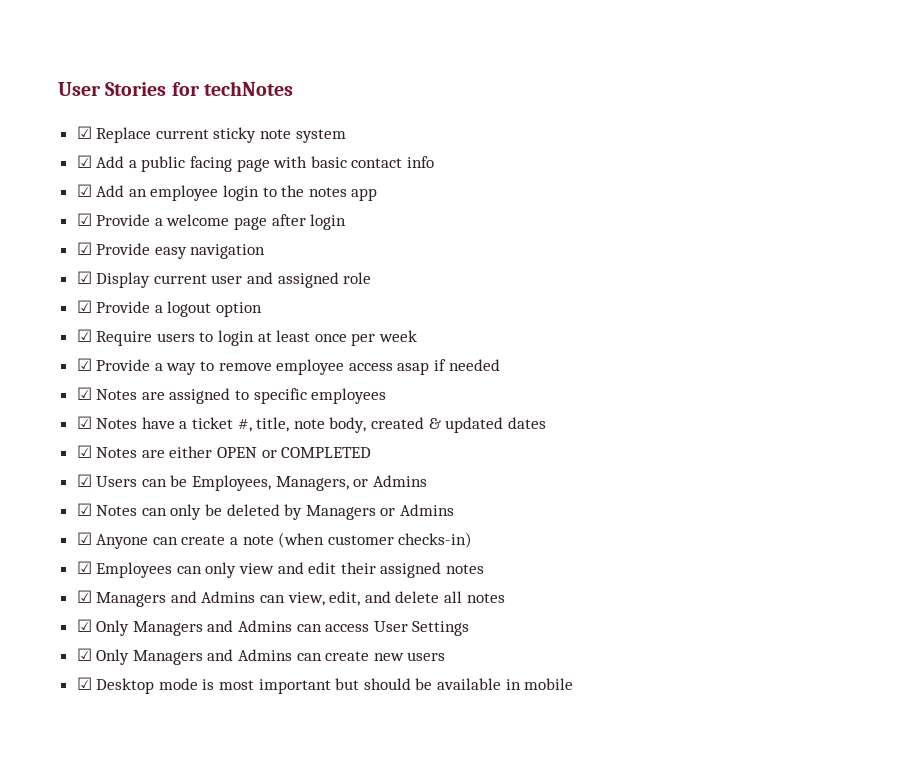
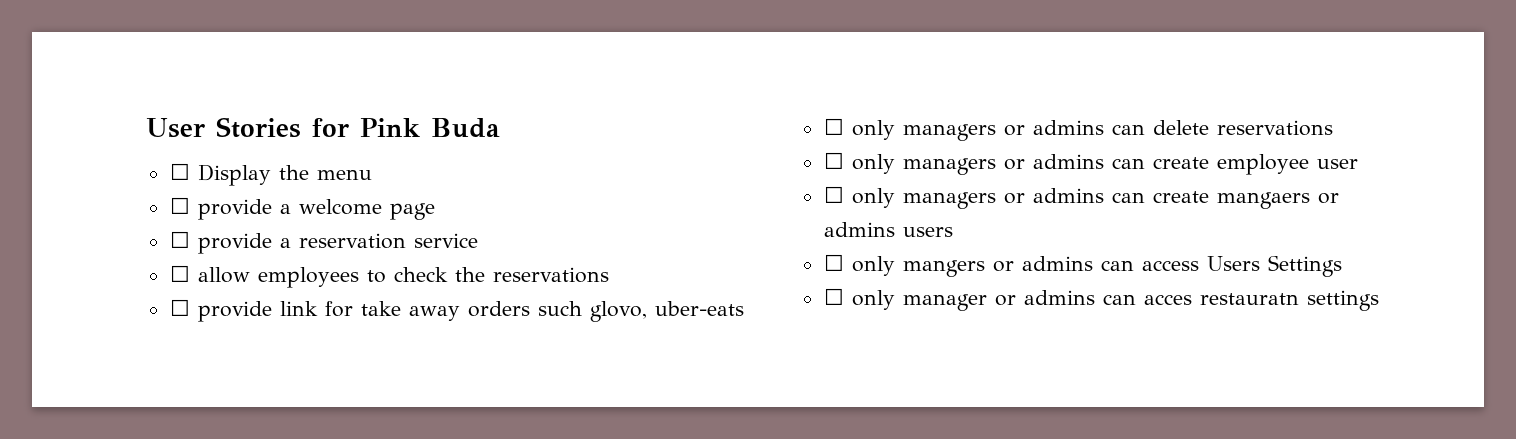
- User Stories for techNotes
- ☑ Replace current sticky note system
- ☑ Add a public facing page with basic contact info
- ☑ Add an employee login to the notes app
- ☑ Provide a welcome page after login
- ☑ Provide easy navigation
- ☑ Display current user and assigned role
- ☑ Provide a logout option
- ☑ Require users to login at least once per week
- ☑ Provide a way to remove employee access asap if needed
- ☑ Notes are assigned to specific employees
- ☑ Notes have a ticket #, title, note body, created & updated dates
- ☑ Notes are either OPEN or COMPLETED
- ☑ Users can be Employees, Managers, or Admins
- ☑ Notes can only be deleted by Managers or Admins
- ☑ Anyone can create a note (when customer checks-in)
- ☑ Employees can only view and edit their assigned notes
- ☑ Managers and Admins can view, edit, and delete all notes
- ☑ Only Managers and Admins can access User Settings
+ User Stories for Pink Buda
+ ☐ Display the menu
+ ☐ provide a welcome page
+ ☐ provide a reservation service
+ ☐ allow employees to check the reservations
+ ☐ provide link for take away orders such glovo, uber-eats
+ ☐ only managers or admins can delete reservations
+ ☐ only managers or admins can create employee user
+ ☐ only managers or admins can create mangaers or admins users
+ ☐ only mangers or admins can access Users Settings
- ☑ Only Managers and Admins can create new users
- ☑ Desktop mode is most important but should be available in mobile
+ ☐ only manager or admins can acces restauratn settings

